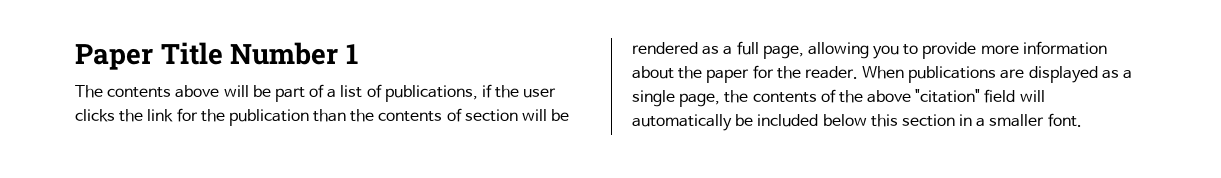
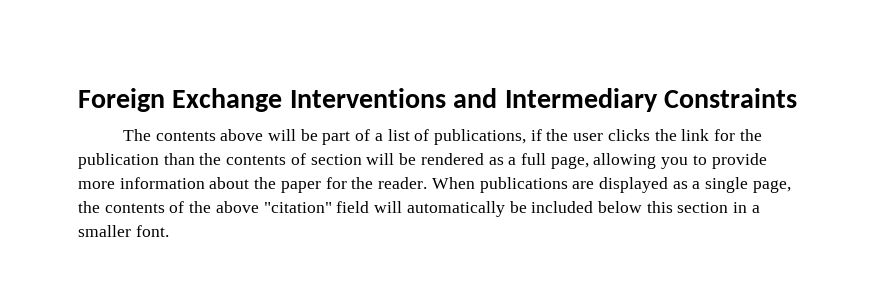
- Paper Title Number 1
+ Foreign Exchange Interventions and Intermediary Constraints

